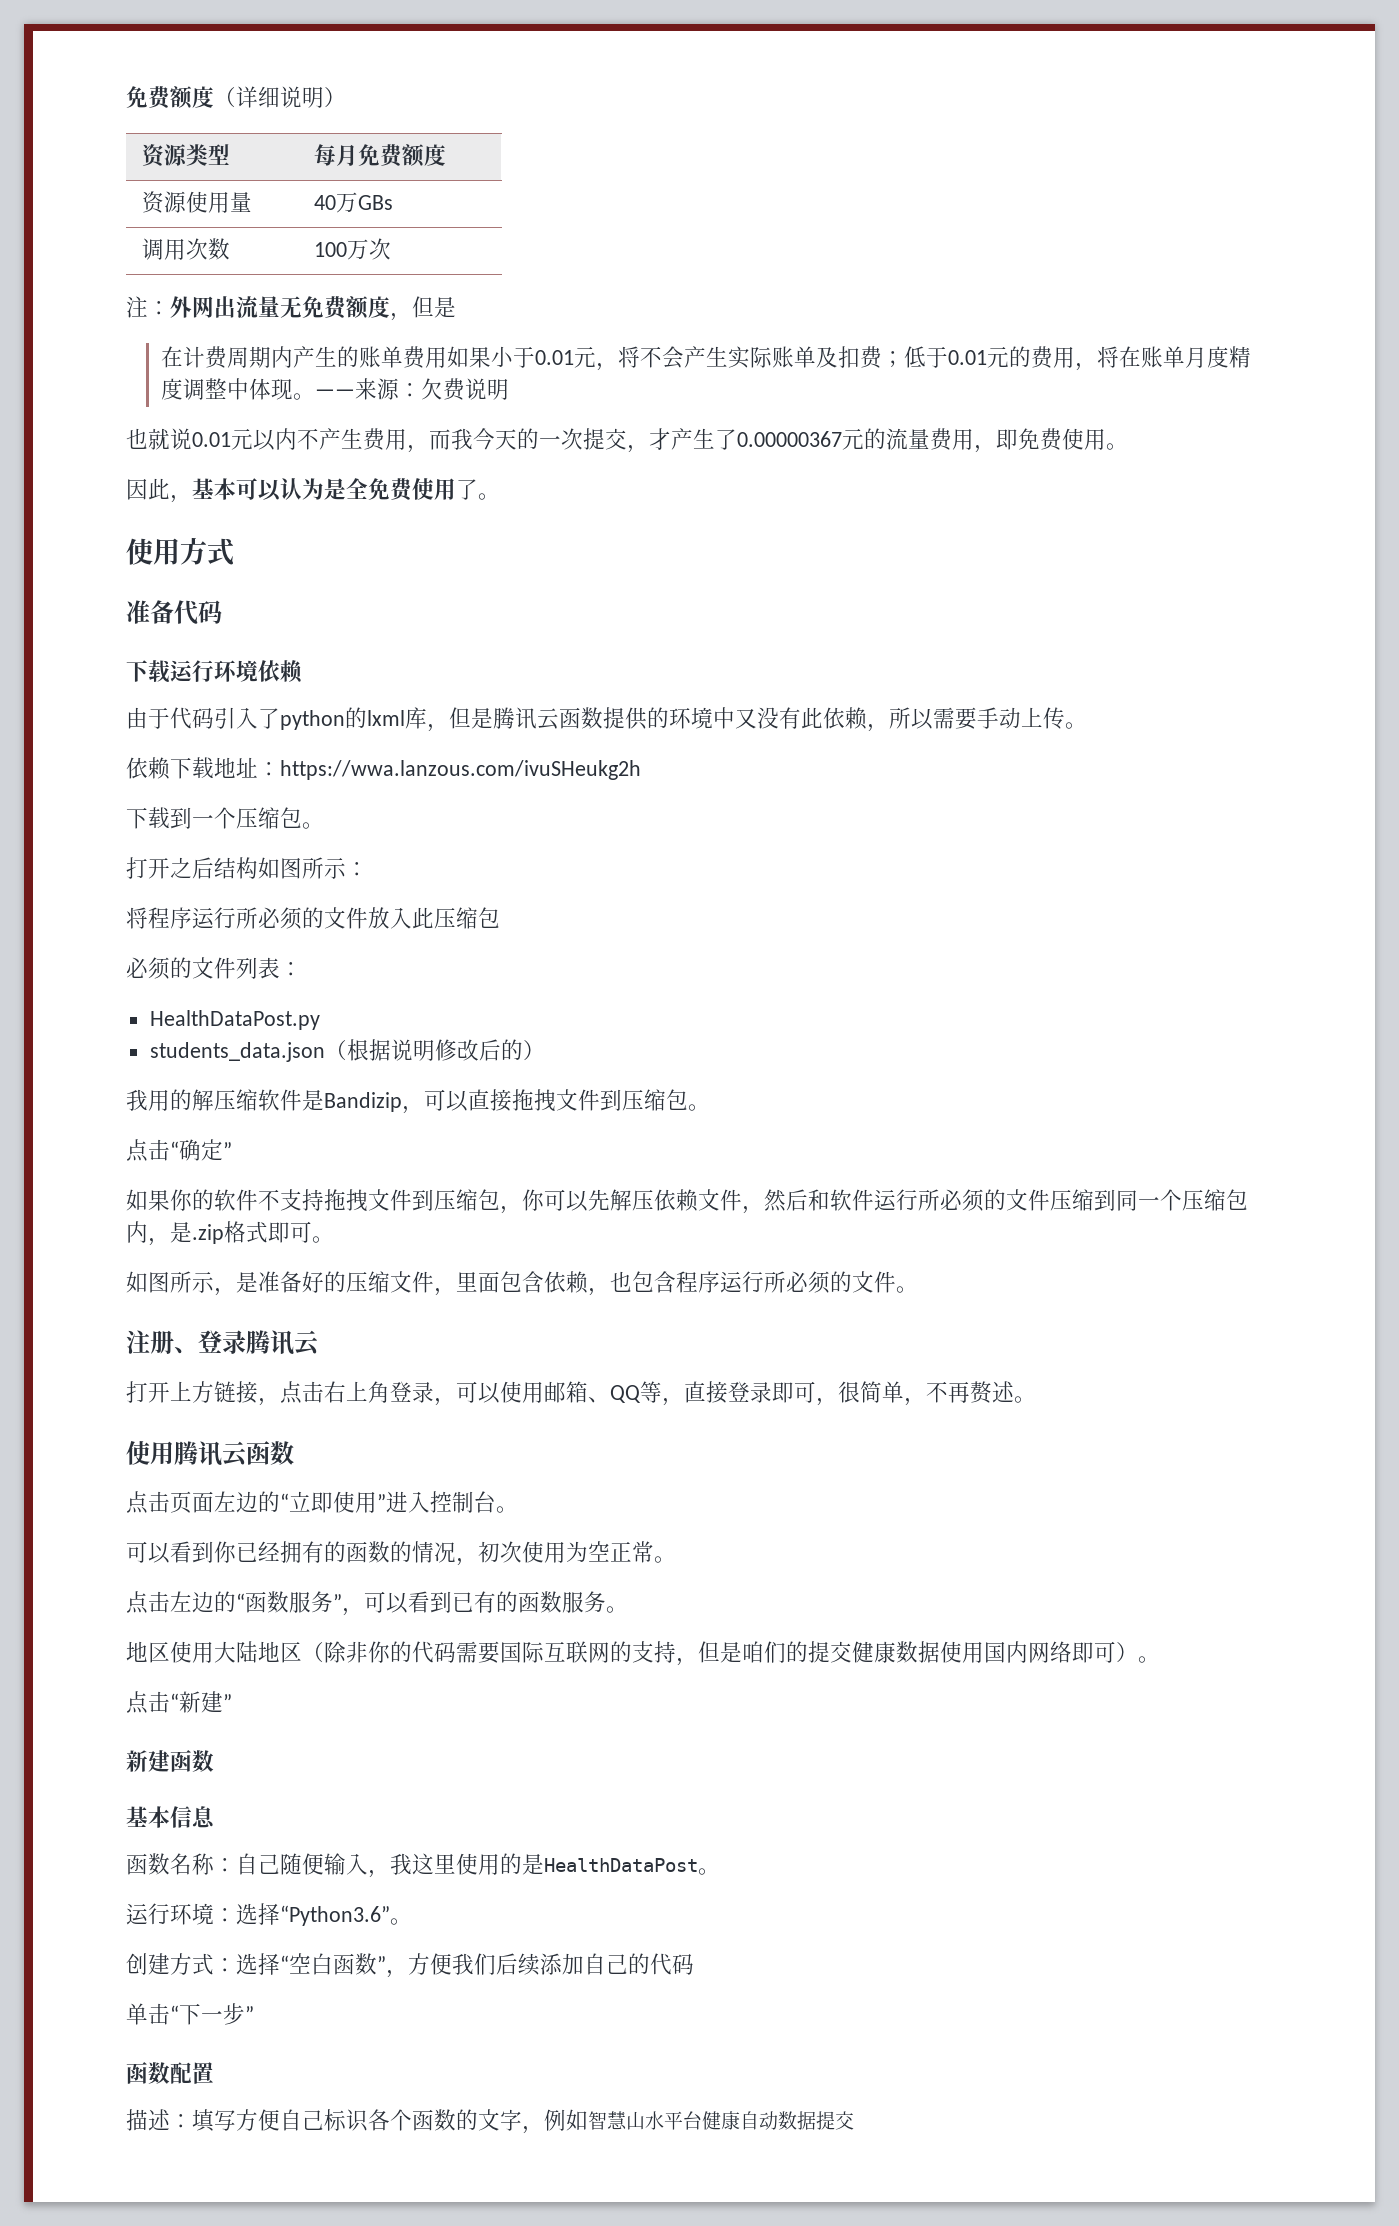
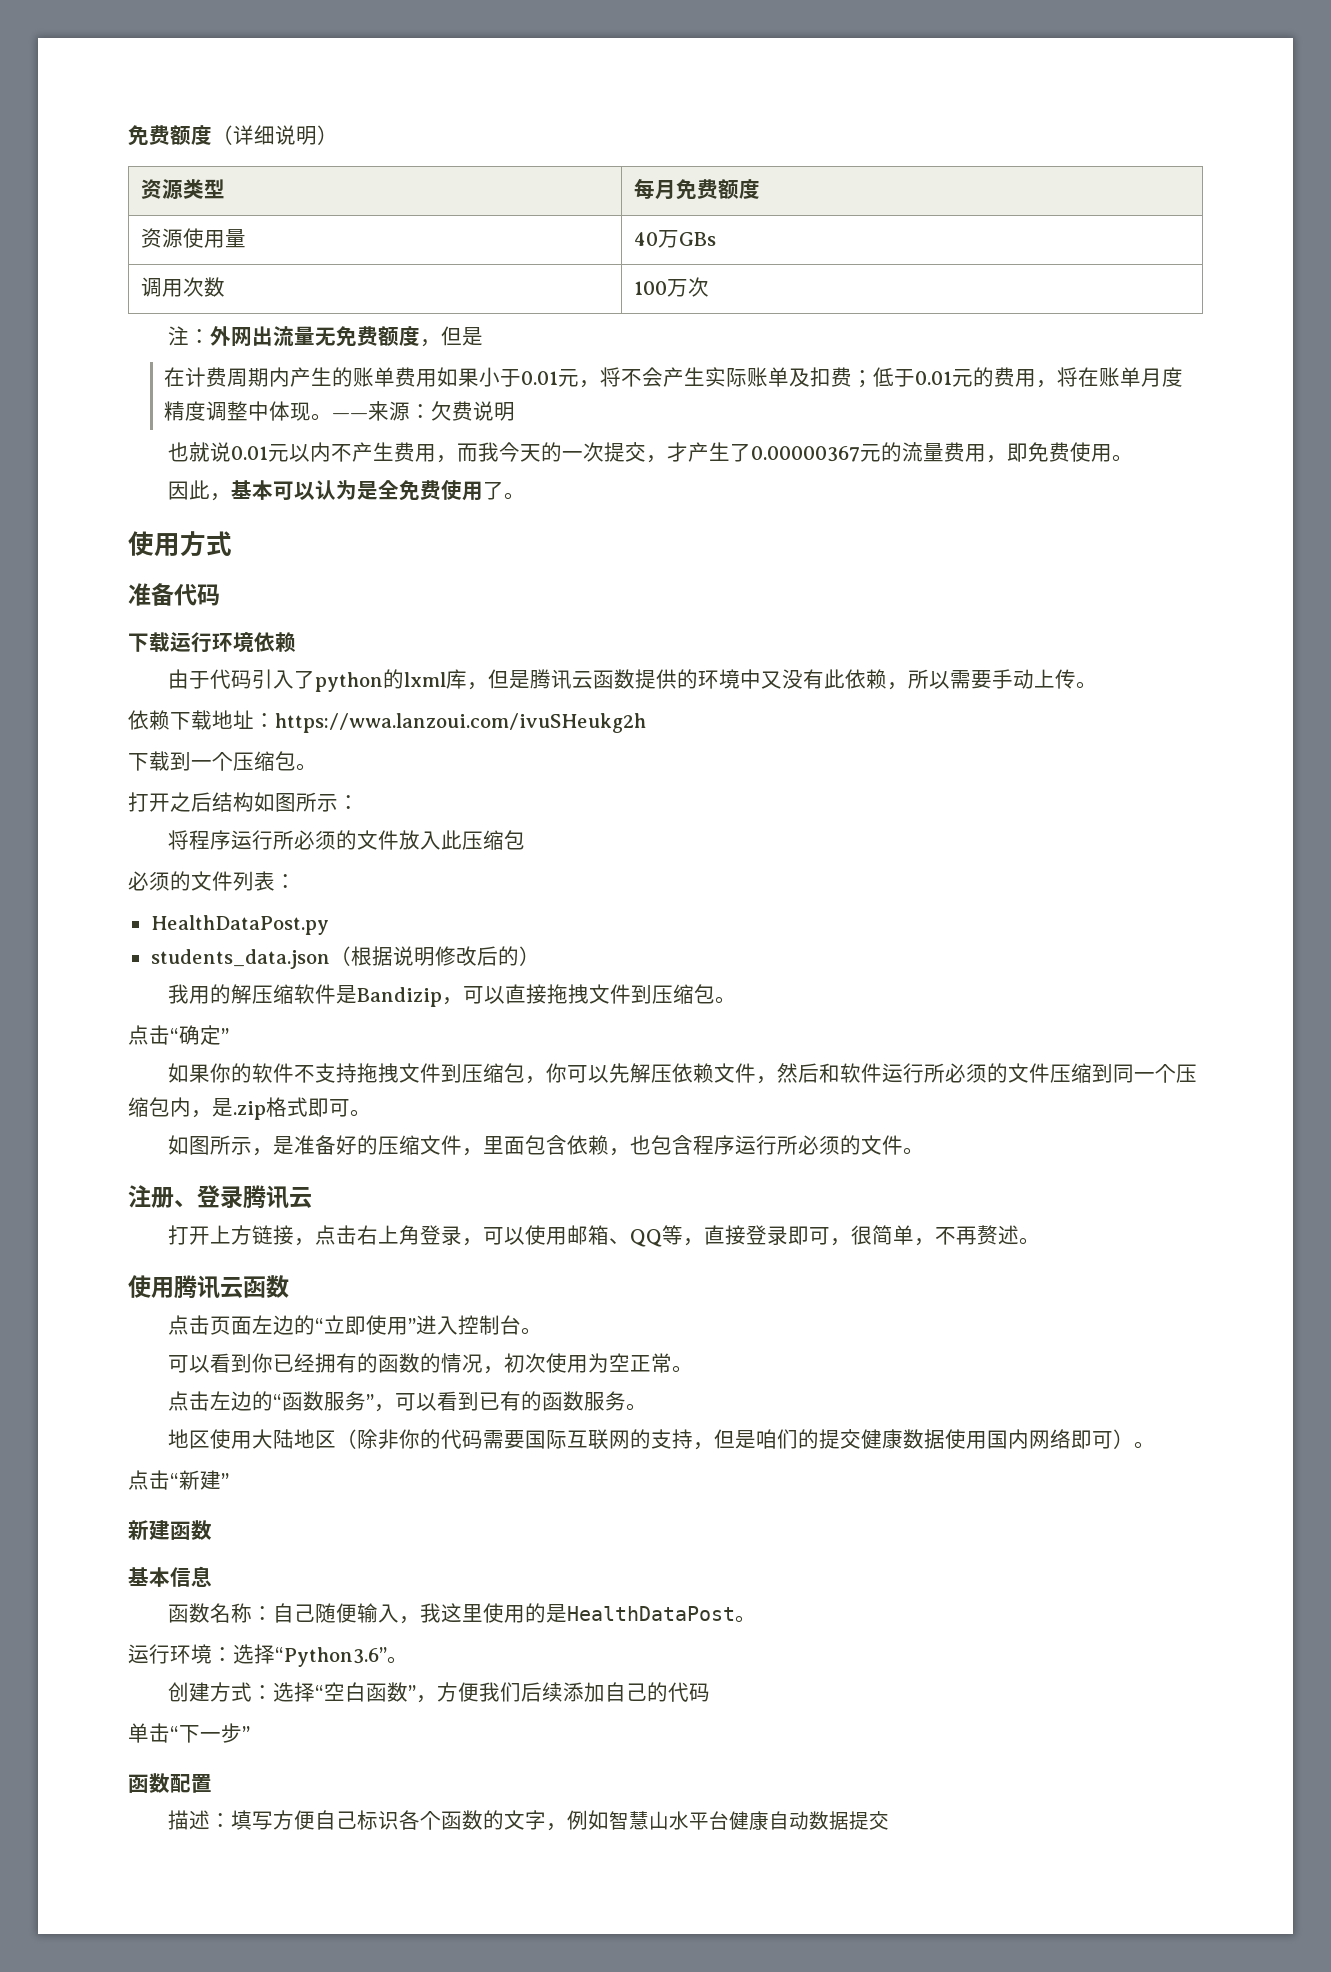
- 依赖下载地址：https://wwa.lanzous.com/ivuSHeukg2h
+ 依赖下载地址：https://wwa.lanzoui.com/ivuSHeukg2h

